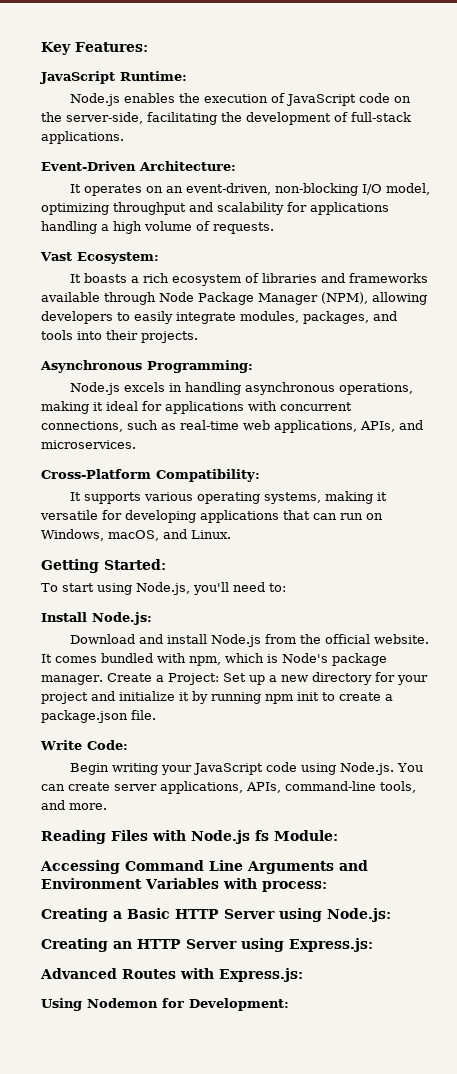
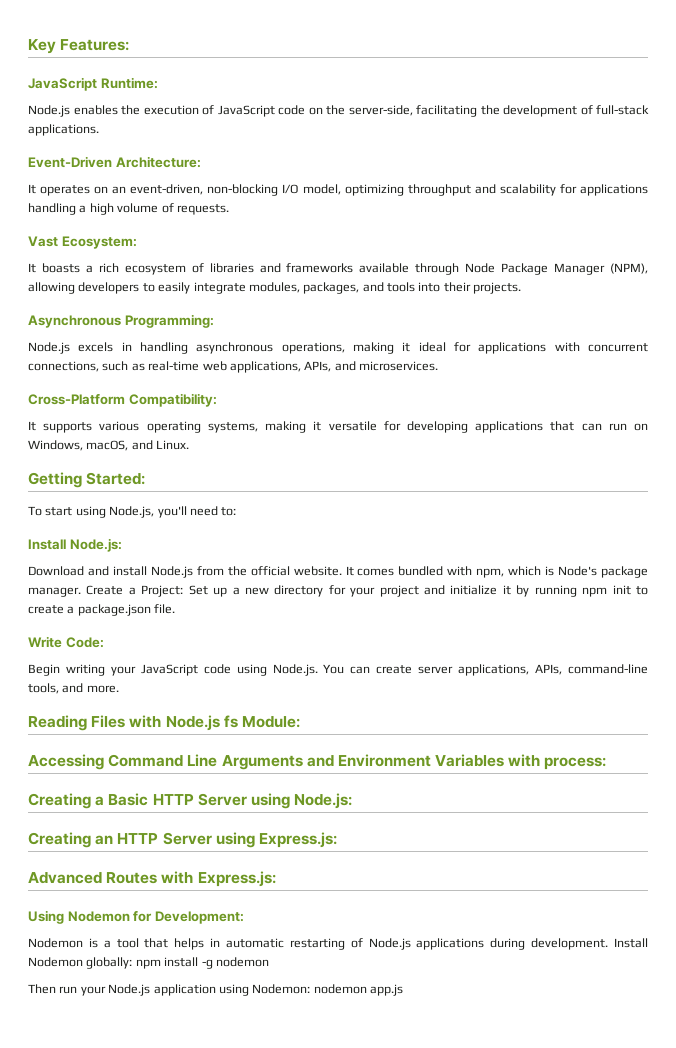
+ Nodemon is a tool that helps in automatic restarting of Node.js applications during development. Install Nodemon globally: npm install -g nodemon
+ Then run your Node.js application using Nodemon: nodemon app.js

